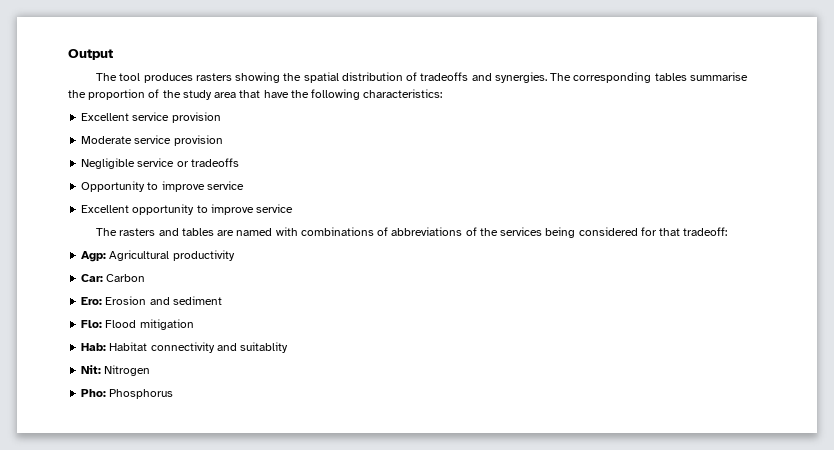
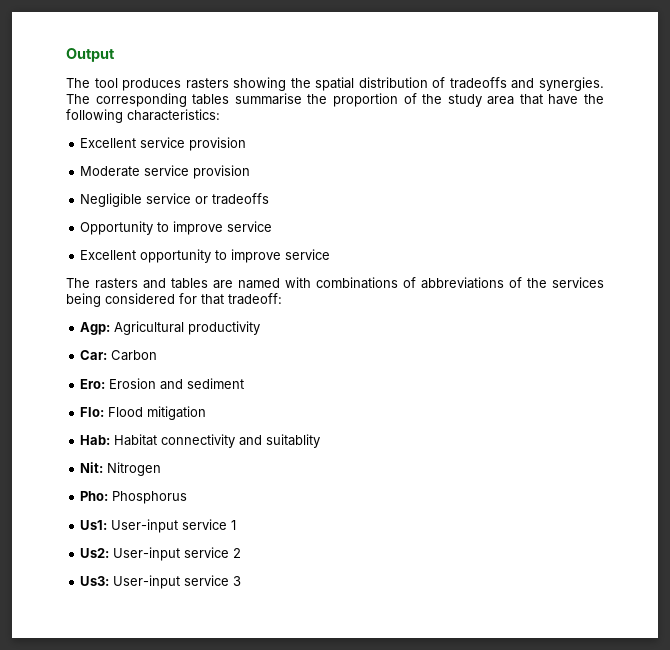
+ Us1: User-input service 1
+ Us2: User-input service 2
+ Us3: User-input service 3

